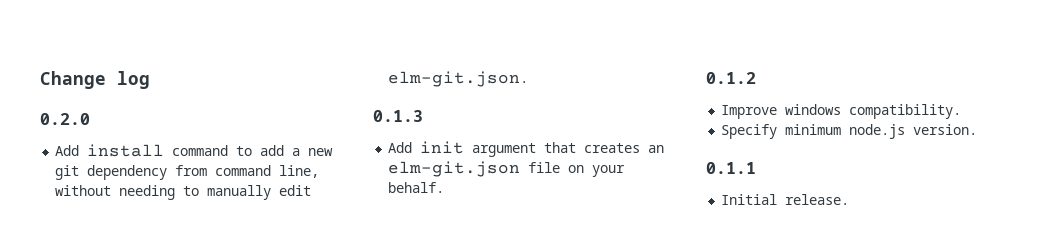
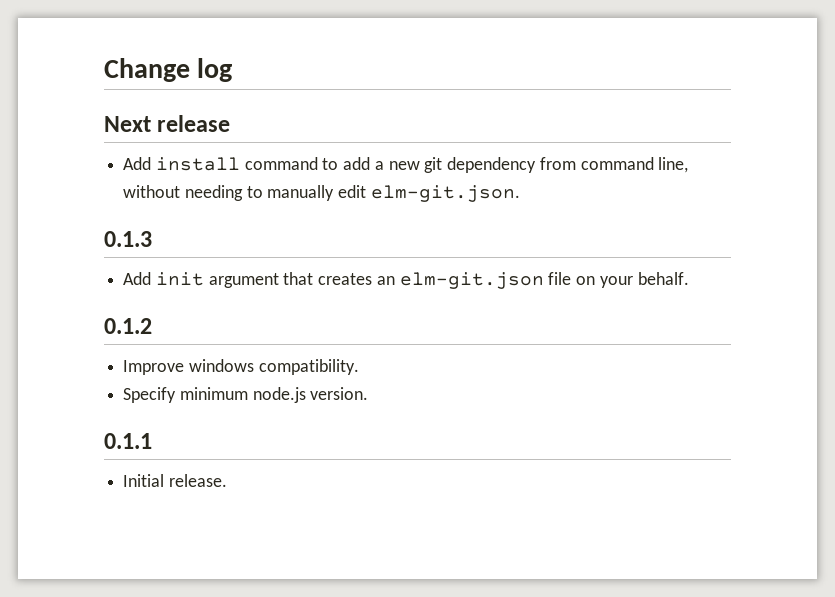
- 0.2.0
+ Next release

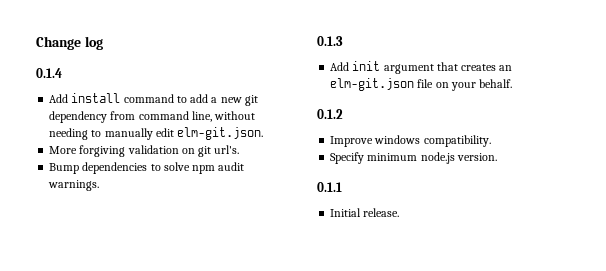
- Next release
+ 0.1.4
+ More forgiving validation on git url's.
+ Bump dependencies to solve npm audit warnings.

